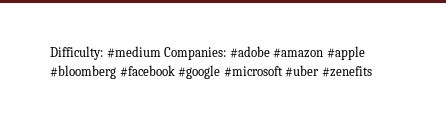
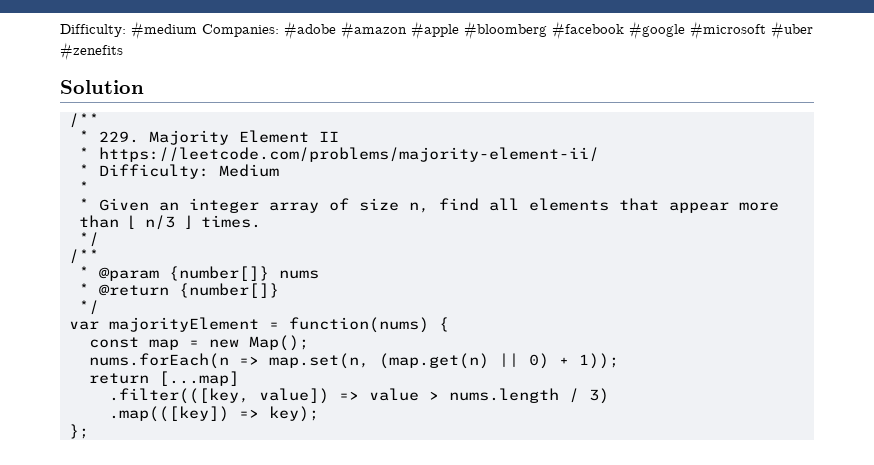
+ Solution
+ /**
+ * 229. Majority Element II
+ * https://leetcode.com/problems/majority-element-ii/
+ * Difficulty: Medium
+ *
+ * Given an integer array of size n, find all elements that appear more than ⌊ n/3 ⌋ times.
+ */
+ /**
+ * @param {number[]} nums
+ * @return {number[]}
+ */
+ var majorityElement = function(nums) {
+ const map = new Map();
+ nums.forEach(n => map.set(n, (map.get(n) || 0) + 1));
+ return [...map]
+ .filter(([key, value]) => value > nums.length / 3)
+ .map(([key]) => key);
+ };

